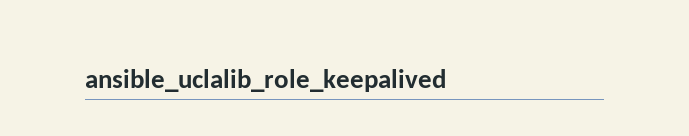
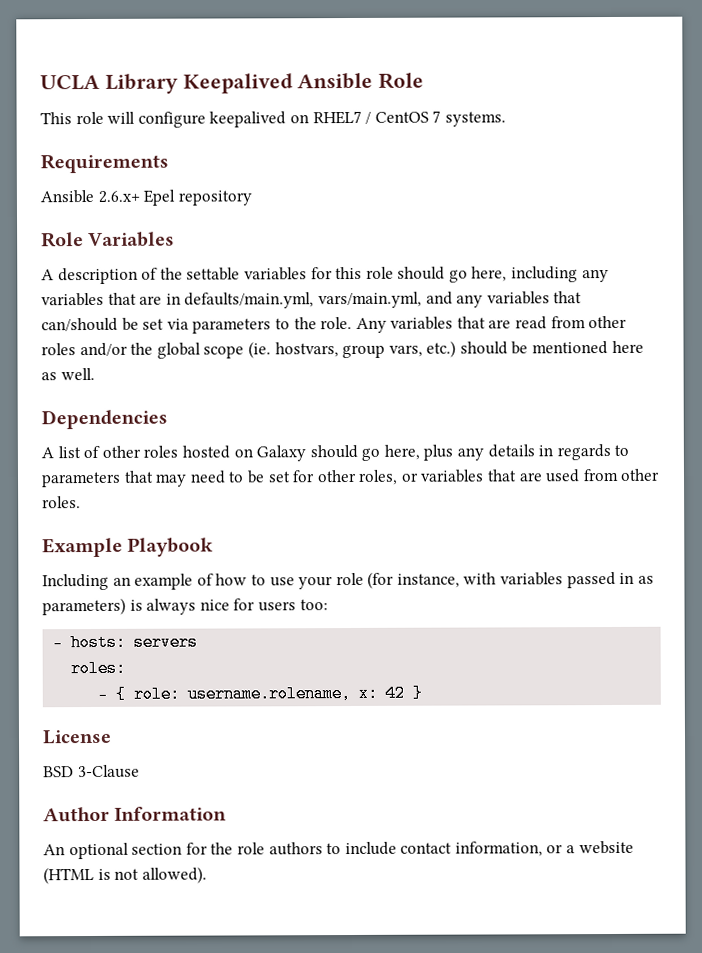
- ansible_uclalib_role_keepalived
+ UCLA Library Keepalived Ansible Role
+ This role will configure keepalived on RHEL7 / CentOS 7 systems.
+ Requirements
+ Ansible 2.6.x+ Epel repository
+ Role Variables
+ A description of the settable variables for this role should go here, including any variables that are in defaults/main.yml, vars/main.yml, and any variables that can/should be set via parameters to the role. Any variables that are read from other roles and/or the global scope (ie. hostvars, group vars, etc.) should be mentioned here as well.
+ Dependencies
+ A list of other roles hosted on Galaxy should go here, plus any details in regards to parameters that may need to be set for other roles, or variables that are used from other roles.
+ Example Playbook
+ Including an example of how to use your role (for instance, with variables passed in as parameters) is always nice for users too:
+ - hosts: servers
+ roles:
+ - { role: username.rolename, x: 42 }
+ License
+ BSD 3-Clause
+ Author Information
+ An optional section for the role authors to include contact information, or a website (HTML is not allowed).

